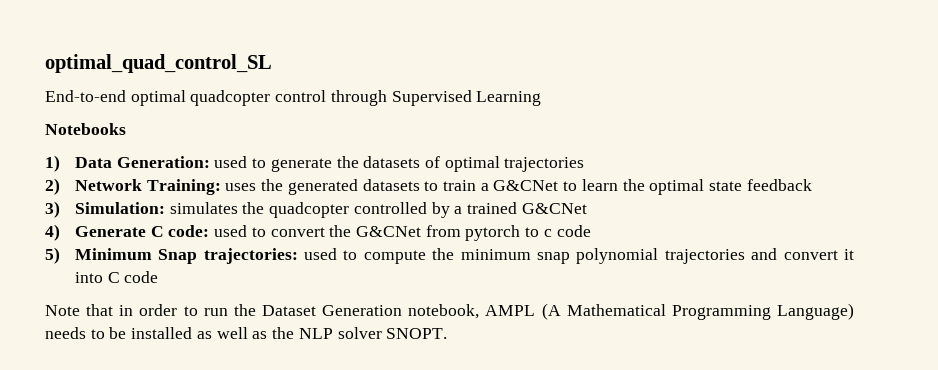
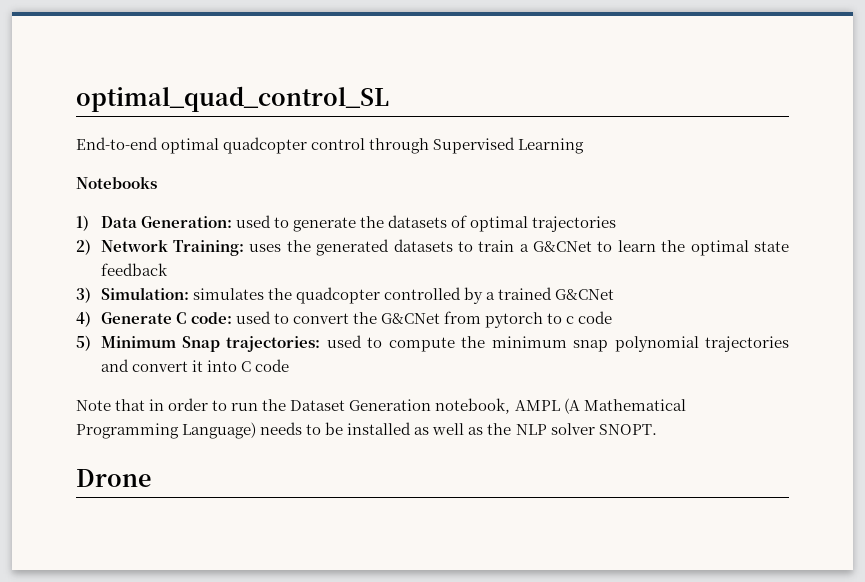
+ Drone

